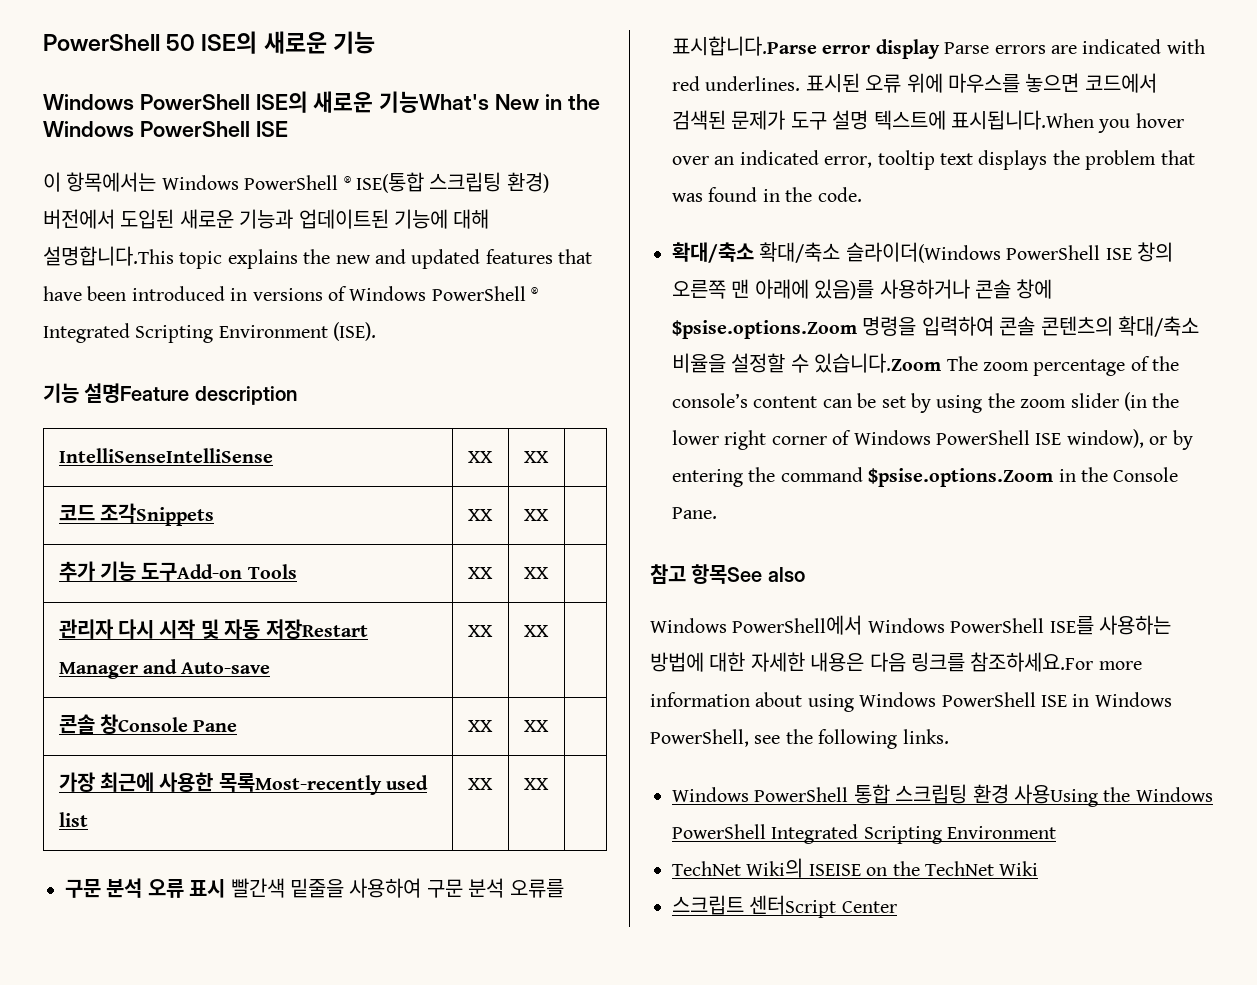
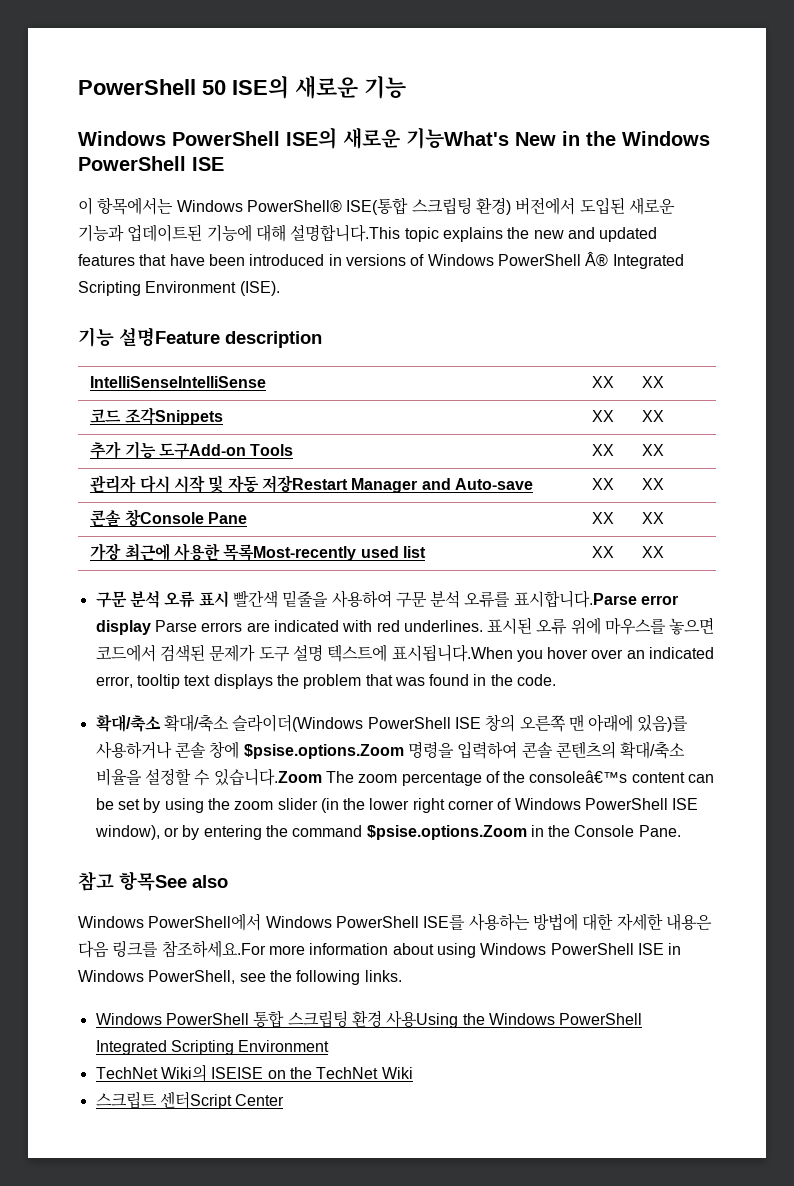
- 이 항목에서는 Windows PowerShell ® ISE(통합 스크립팅 환경) 버전에서 도입된 새로운 기능과 업데이트된 기능에 대해 설명합니다.This topic explains the new and updated features that have been introduced in versions of Windows PowerShell ® Integrated Scripting Environment (ISE).
+ 이 항목에서는 Windows PowerShell® ISE(통합 스크립팅 환경) 버전에서 도입된 새로운 기능과 업데이트된 기능에 대해 설명합니다.This topic explains the new and updated features that have been introduced in versions of Windows PowerShell Â® Integrated Scripting Environment (ISE).
- 확대/축소 확대/축소 슬라이더(Windows PowerShell ISE 창의 오른쪽 맨 아래에 있음)를 사용하거나 콘솔 창에 $psise.options.Zoom 명령을 입력하여 콘솔 콘텐츠의 확대/축소 비율을 설정할 수 있습니다.Zoom The zoom percentage of the console’s content can be set by using the zoom slider (in the lower right corner of Windows PowerShell ISE window), or by entering the command $psise.options.Zoom in the Console Pane.
+ 확대/축소 확대/축소 슬라이더(Windows PowerShell ISE 창의 오른쪽 맨 아래에 있음)를 사용하거나 콘솔 창에 $psise.options.Zoom 명령을 입력하여 콘솔 콘텐츠의 확대/축소 비율을 설정할 수 있습니다.Zoom The zoom percentage of the consoleâ€™s content can be set by using the zoom slider (in the lower right corner of Windows PowerShell ISE window), or by entering the command $psise.options.Zoom in the Console Pane.

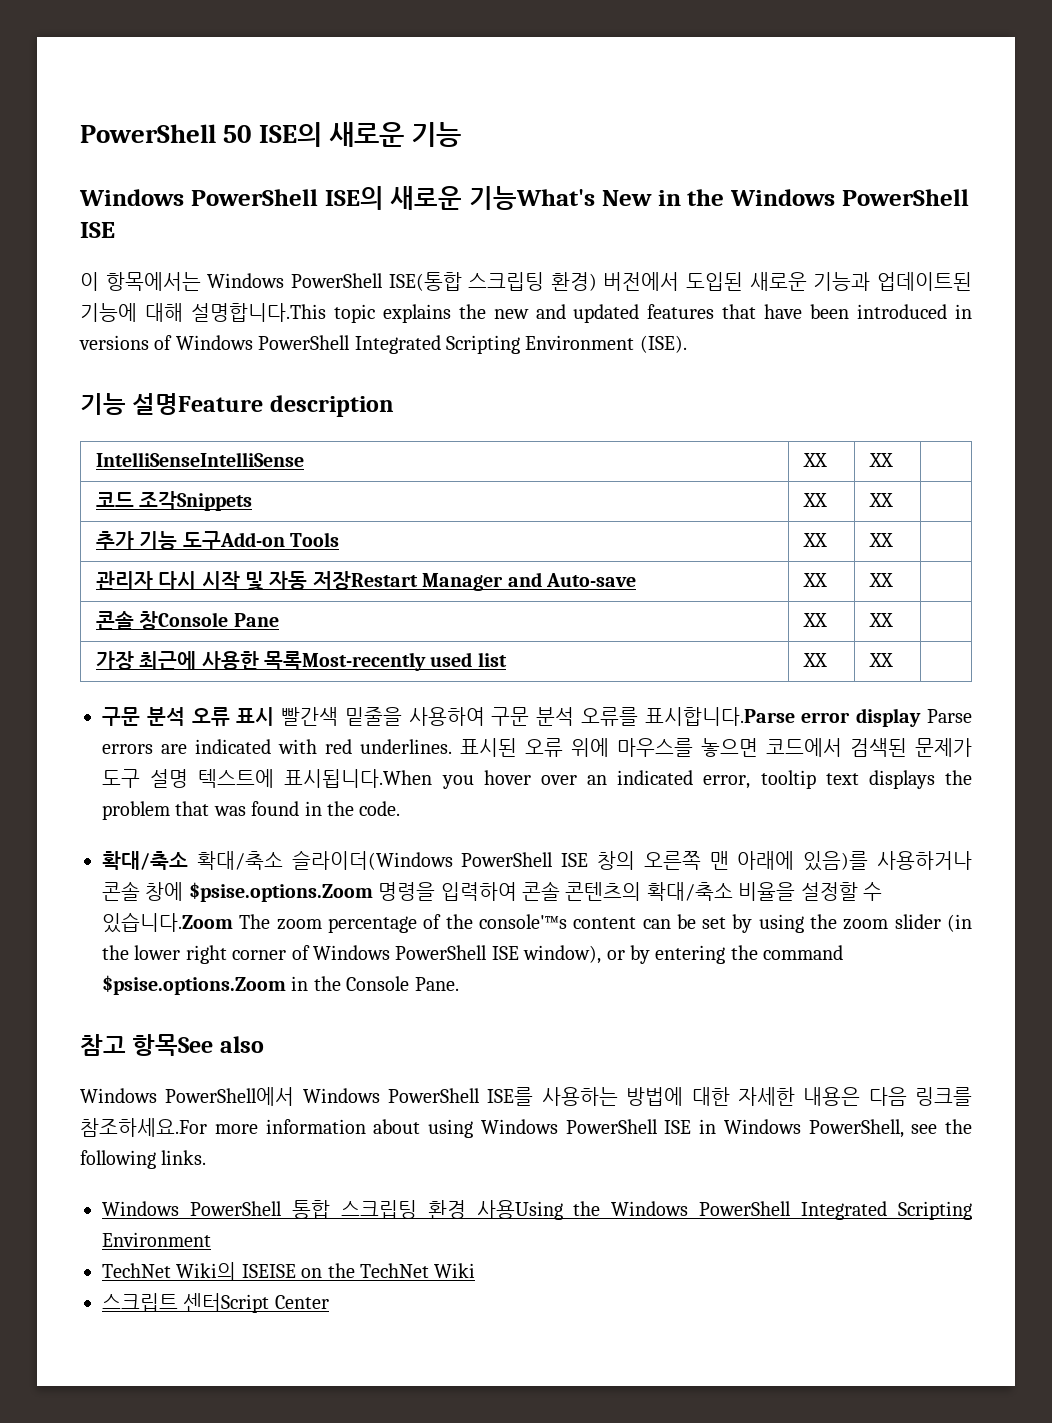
- 이 항목에서는 Windows PowerShell® ISE(통합 스크립팅 환경) 버전에서 도입된 새로운 기능과 업데이트된 기능에 대해 설명합니다.This topic explains the new and updated features that have been introduced in versions of Windows PowerShell Â® Integrated Scripting Environment (ISE).
+ 이 항목에서는 Windows PowerShell ISE(통합 스크립팅 환경) 버전에서 도입된 새로운 기능과 업데이트된 기능에 대해 설명합니다.This topic explains the new and updated features that have been introduced in versions of Windows PowerShell Integrated Scripting Environment (ISE).
- 확대/축소 확대/축소 슬라이더(Windows PowerShell ISE 창의 오른쪽 맨 아래에 있음)를 사용하거나 콘솔 창에 $psise.options.Zoom 명령을 입력하여 콘솔 콘텐츠의 확대/축소 비율을 설정할 수 있습니다.Zoom The zoom percentage of the consoleâ€™s content can be set by using the zoom slider (in the lower right corner of Windows PowerShell ISE window), or by entering the command $psise.options.Zoom in the Console Pane.
+ 확대/축소 확대/축소 슬라이더(Windows PowerShell ISE 창의 오른쪽 맨 아래에 있음)를 사용하거나 콘솔 창에 $psise.options.Zoom 명령을 입력하여 콘솔 콘텐츠의 확대/축소 비율을 설정할 수 있습니다.Zoom The zoom percentage of the console'™s content can be set by using the zoom slider (in the lower right corner of Windows PowerShell ISE window), or by entering the command $psise.options.Zoom in the Console Pane.

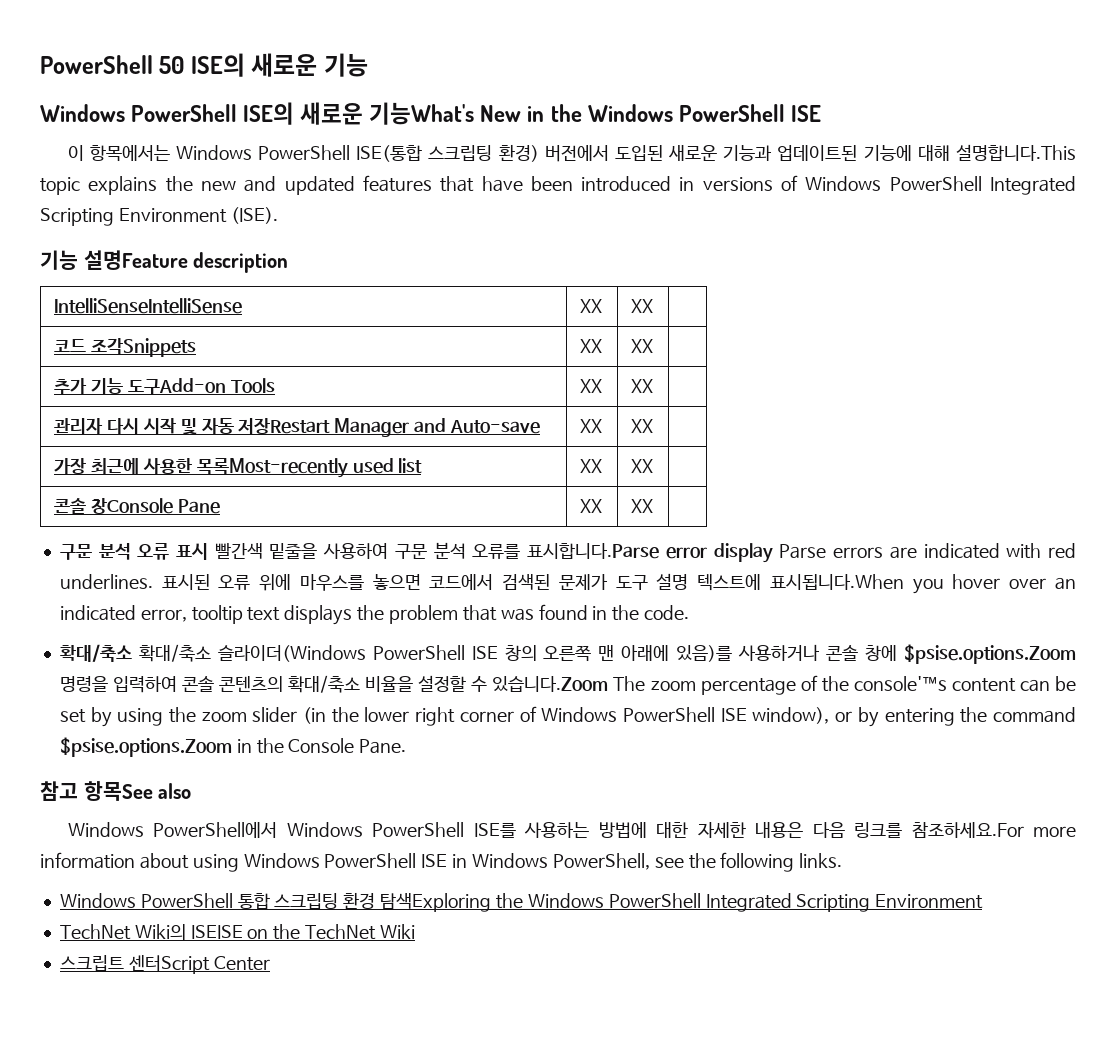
+ 가장 최근에 사용한 목록Most-recently used list | XX | XX |
  콘솔 창Console Pane | XX | XX |
- 가장 최근에 사용한 목록Most-recently used list | XX | XX |
- Windows PowerShell 통합 스크립팅 환경 사용Using the Windows PowerShell Integrated Scripting Environment
+ Windows PowerShell 통합 스크립팅 환경 탐색Exploring the Windows PowerShell Integrated Scripting Environment

